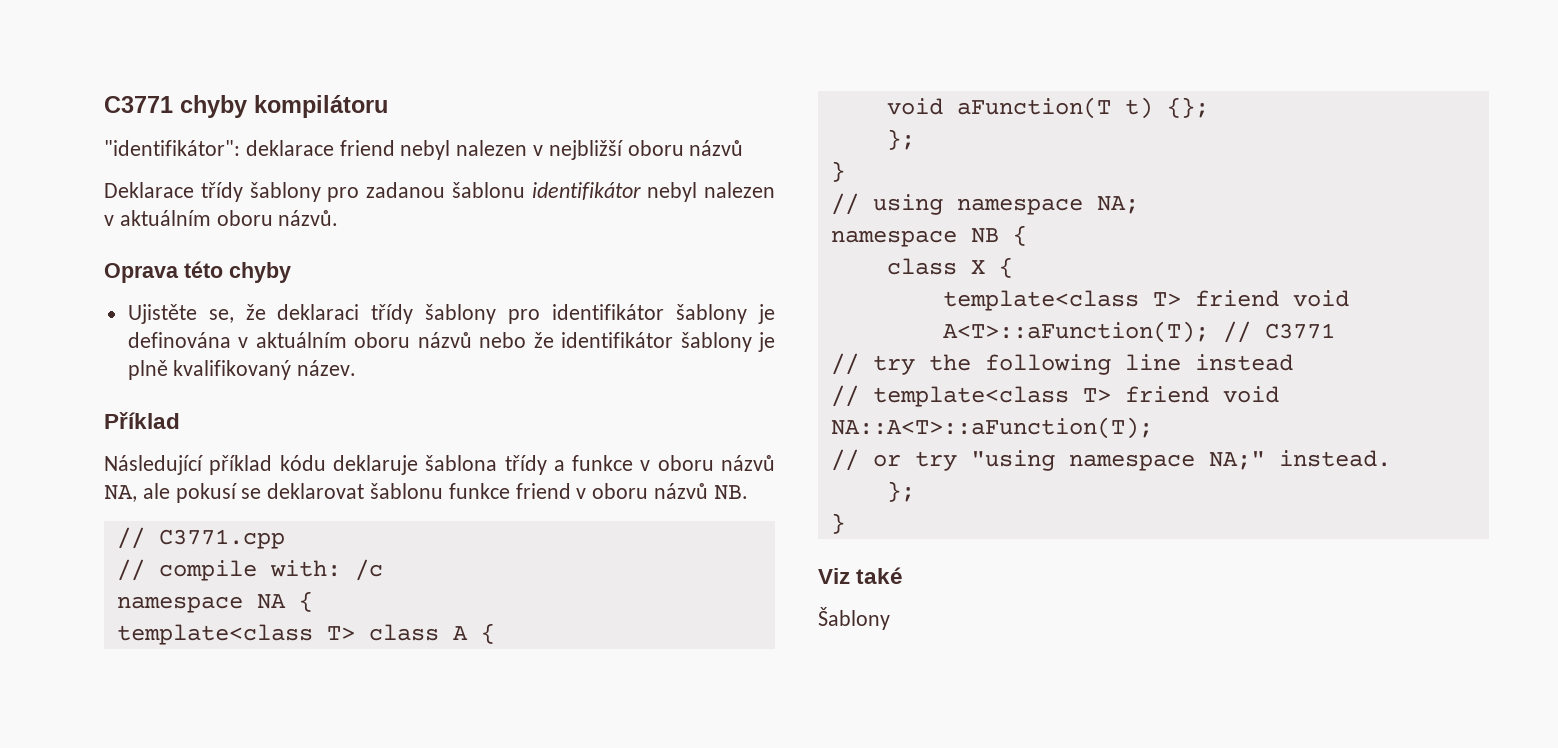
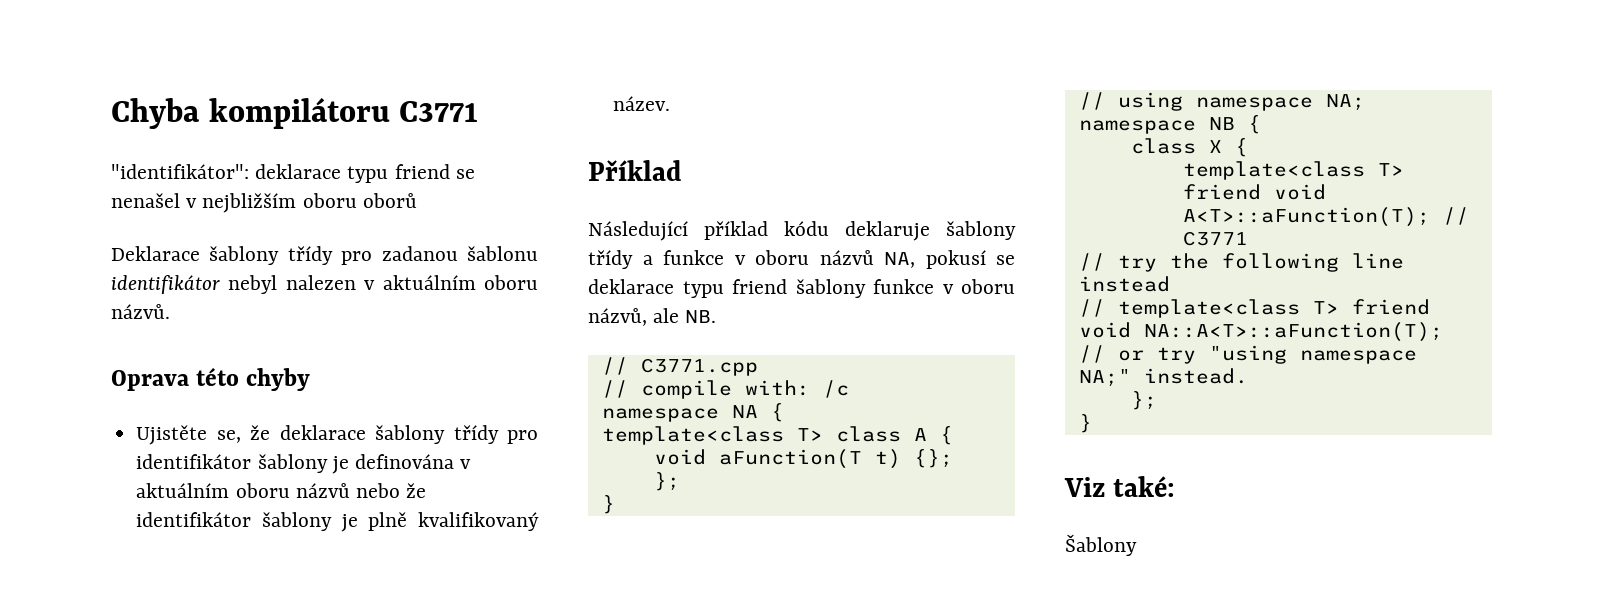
- C3771 chyby kompilátoru
+ Chyba kompilátoru C3771
- "identifikátor": deklarace friend nebyl nalezen v nejbližší oboru názvů
+ "identifikátor": deklarace typu friend se nenašel v nejbližším oboru oborů
- Deklarace třídy šablony pro zadanou šablonu identifikátor nebyl nalezen v aktuálním oboru názvů.
+ Deklarace šablony třídy pro zadanou šablonu identifikátor nebyl nalezen v aktuálním oboru názvů.
- Ujistěte se, že deklaraci třídy šablony pro identifikátor šablony je definována v aktuálním oboru názvů nebo že identifikátor šablony je plně kvalifikovaný název.
+ Ujistěte se, že deklarace šablony třídy pro identifikátor šablony je definována v aktuálním oboru názvů nebo že identifikátor šablony je plně kvalifikovaný název.
- Následující příklad kódu deklaruje šablona třídy a funkce v oboru názvů NA, ale pokusí se deklarovat šablonu funkce friend v oboru názvů NB.
+ Následující příklad kódu deklaruje šablony třídy a funkce v oboru názvů NA, pokusí se deklarace typu friend šablony funkce v oboru názvů, ale NB.
- Viz také
+ Viz také:

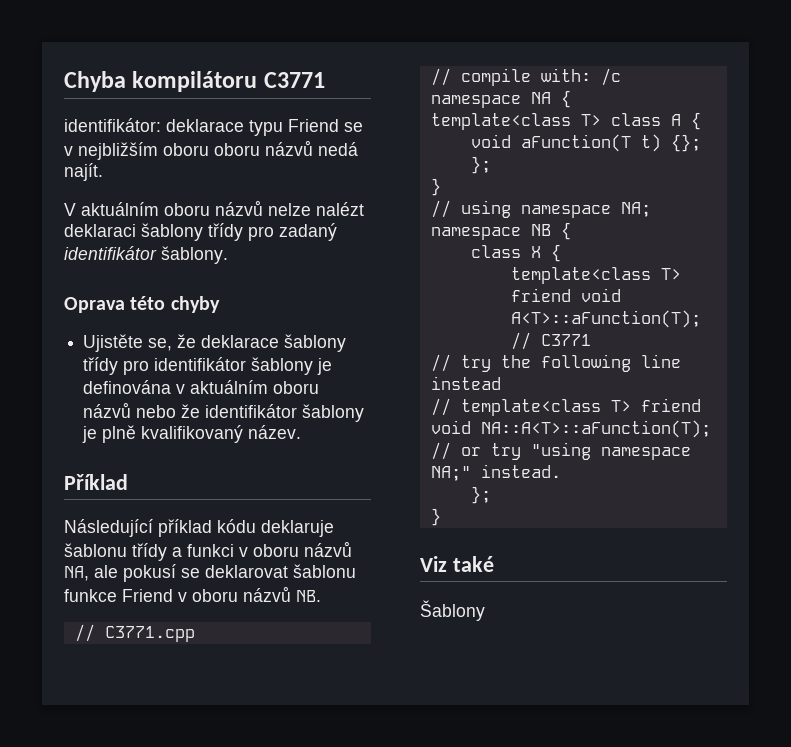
- "identifikátor": deklarace typu friend se nenašel v nejbližším oboru oborů
- Deklarace šablony třídy pro zadanou šablonu identifikátor nebyl nalezen v aktuálním oboru názvů.
+ identifikátor: deklarace typu Friend se v nejbližším oboru oboru názvů nedá najít.
+ V aktuálním oboru názvů nelze nalézt deklaraci šablony třídy pro zadaný identifikátor šablony.
- Následující příklad kódu deklaruje šablony třídy a funkce v oboru názvů NA, pokusí se deklarace typu friend šablony funkce v oboru názvů, ale NB.
+ Následující příklad kódu deklaruje šablonu třídy a funkci v oboru názvů NA, ale pokusí se deklarovat šablonu funkce Friend v oboru názvů NB.
- Viz také:
+ Viz také

